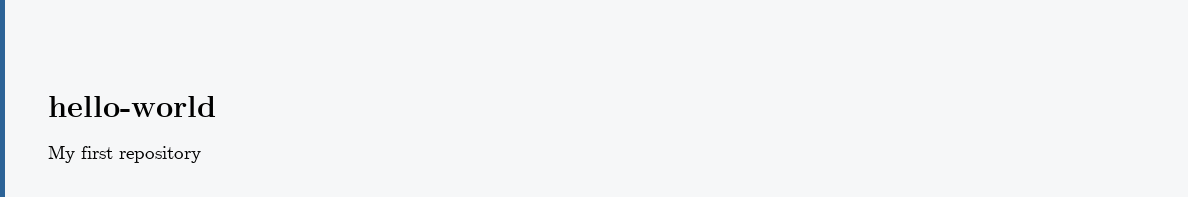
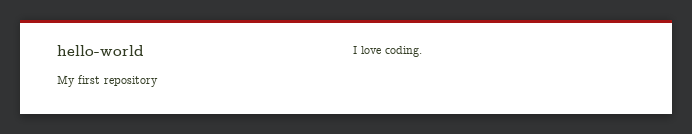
+ I love coding.

